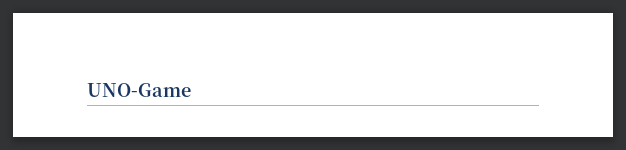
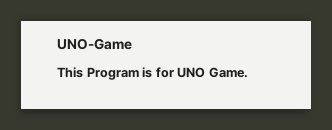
+ This Program is for UNO Game.

